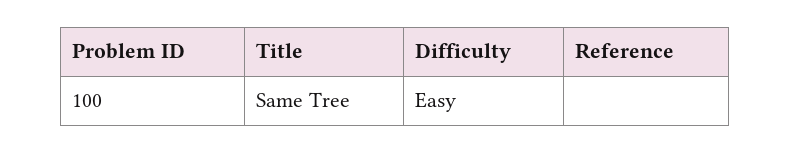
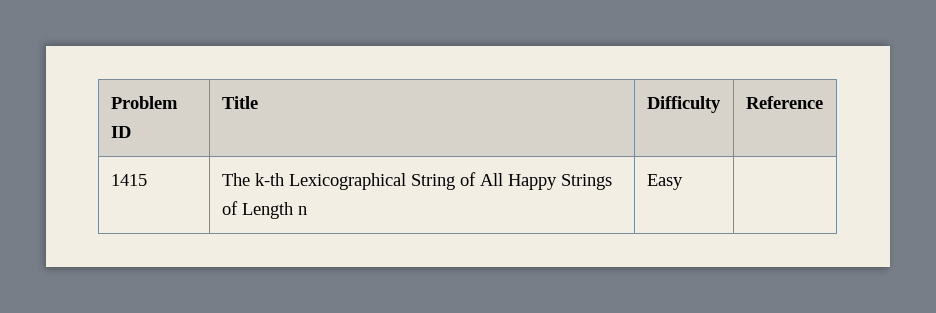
- 100 | Same Tree | Easy |
+ 1415 | The k-th Lexicographical String of All Happy Strings of Length n | Easy |

